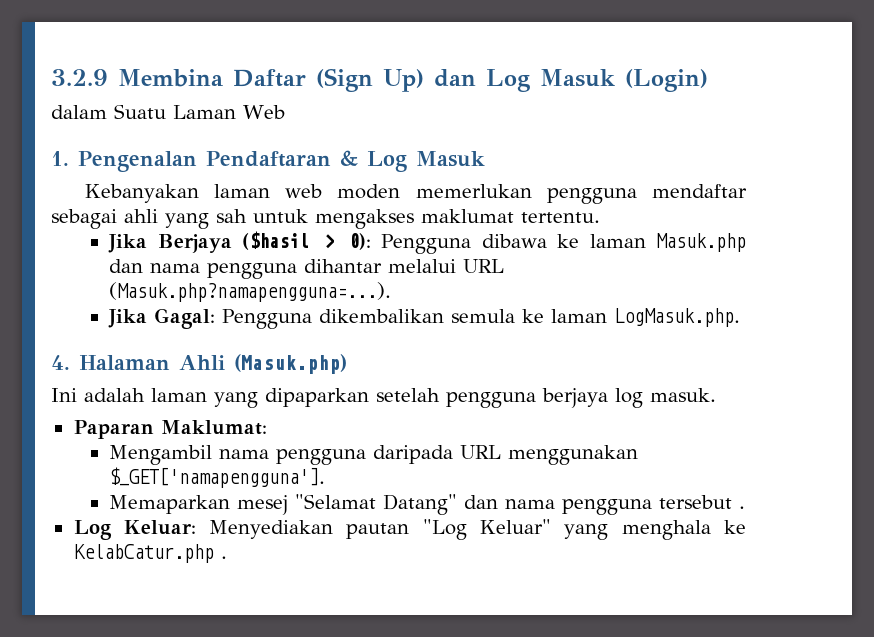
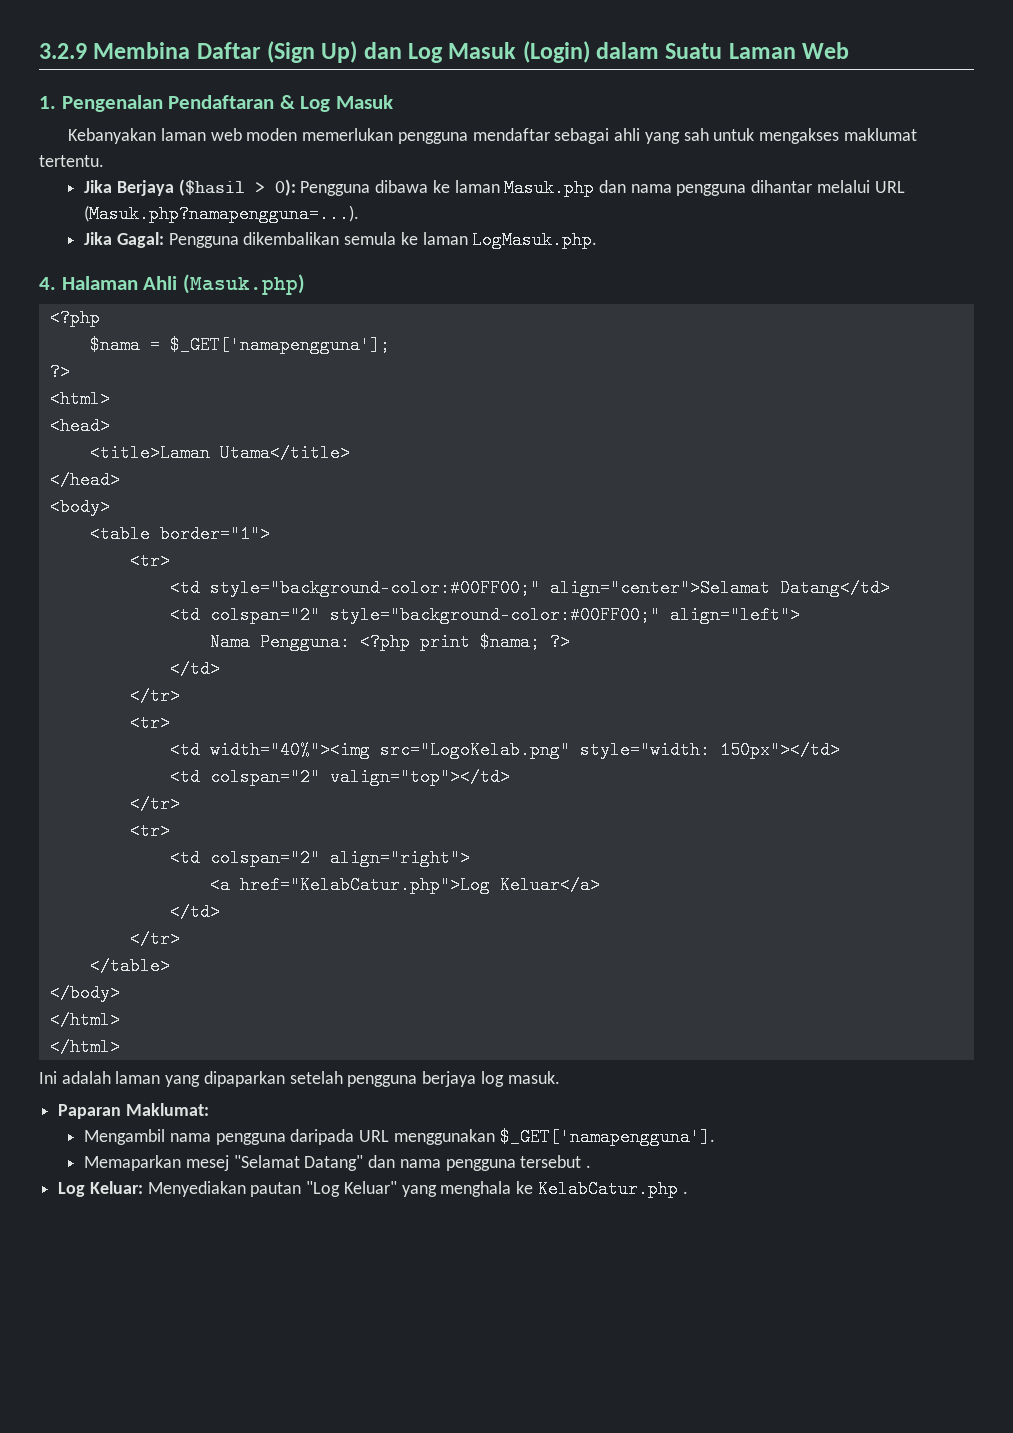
- 3.2.9 Membina Daftar (Sign Up) dan Log Masuk (Login)
- dalam Suatu Laman Web
+ 3.2.9 Membina Daftar (Sign Up) dan Log Masuk (Login) dalam Suatu Laman Web
  4. Halaman Ahli (Masuk.php)
+ <?php
+ $nama = $_GET['namapengguna'];
+ ?>
+ <html>
+ <head>
+ <title>Laman Utama</title>
+ </head>
+ <body>
+ <table border="1">
+ <tr>
+ <td style="background-color:#00FF00;" align="center">Selamat Datang</td>
+ <td colspan="2" style="background-color:#00FF00;" align="left">
+ Nama Pengguna: <?php print $nama; ?>
+ </td>
+ </tr>
+ <tr>
+ <td width="40%"><img src="LogoKelab.png" style="width: 150px"></td>
+ <td colspan="2" valign="top"></td>
+ </tr>
+ <tr>
+ <td colspan="2" align="right">
+ <a href="KelabCatur.php">Log Keluar</a>
+ </td>
+ </tr>
+ </table>
+ </body>
+ </html>
+ </html>

